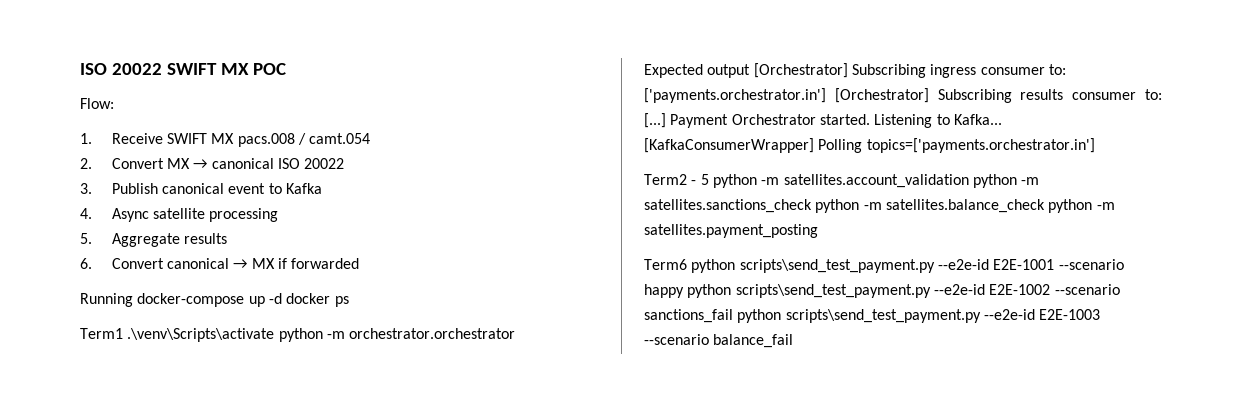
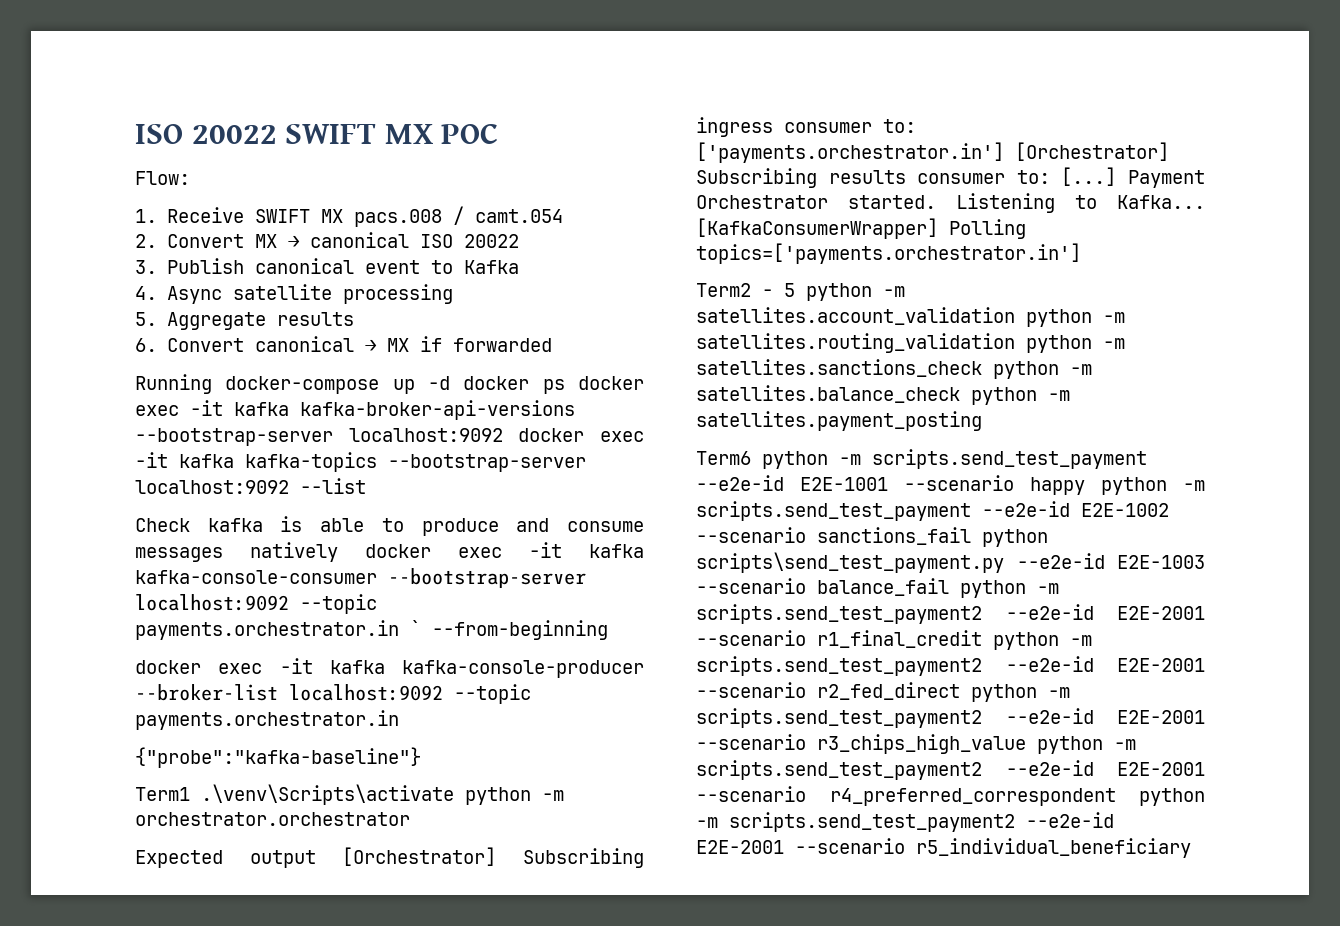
- Running docker-compose up -d docker ps
+ Running docker-compose up -d docker ps docker exec -it kafka kafka-broker-api-versions --bootstrap-server localhost:9092 docker exec -it kafka kafka-topics --bootstrap-server localhost:9092 --list
+ Check kafka is able to produce and consume messages natively docker exec -it kafka kafka-console-consumer --bootstrap-server localhost:9092 --topic payments.orchestrator.in ` --from-beginning
+ docker exec -it kafka kafka-console-producer --broker-list localhost:9092 --topic payments.orchestrator.in
+ {"probe":"kafka-baseline"}
- Term2 - 5 python -m satellites.account_validation python -m satellites.sanctions_check python -m satellites.balance_check python -m satellites.payment_posting
+ Term2 - 5 python -m satellites.account_validation python -m satellites.routing_validation python -m satellites.sanctions_check python -m satellites.balance_check python -m satellites.payment_posting
- Term6 python scripts\send_test_payment.py --e2e-id E2E-1001 --scenario happy python scripts\send_test_payment.py --e2e-id E2E-1002 --scenario sanctions_fail python scripts\send_test_payment.py --e2e-id E2E-1003 --scenario balance_fail
+ Term6 python -m scripts.send_test_payment --e2e-id E2E-1001 --scenario happy python -m scripts.send_test_payment --e2e-id E2E-1002 --scenario sanctions_fail python scripts\send_test_payment.py --e2e-id E2E-1003 --scenario balance_fail python -m scripts.send_test_payment2 --e2e-id E2E-2001 --scenario r1_final_credit python -m scripts.send_test_payment2 --e2e-id E2E-2001 --scenario r2_fed_direct python -m scripts.send_test_payment2 --e2e-id E2E-2001 --scenario r3_chips_high_value python -m scripts.send_test_payment2 --e2e-id E2E-2001 --scenario r4_preferred_correspondent python -m scripts.send_test_payment2 --e2e-id E2E-2001 --scenario r5_individual_beneficiary

